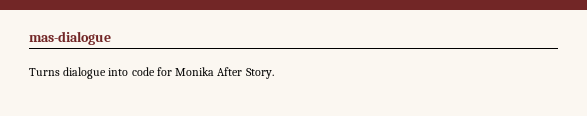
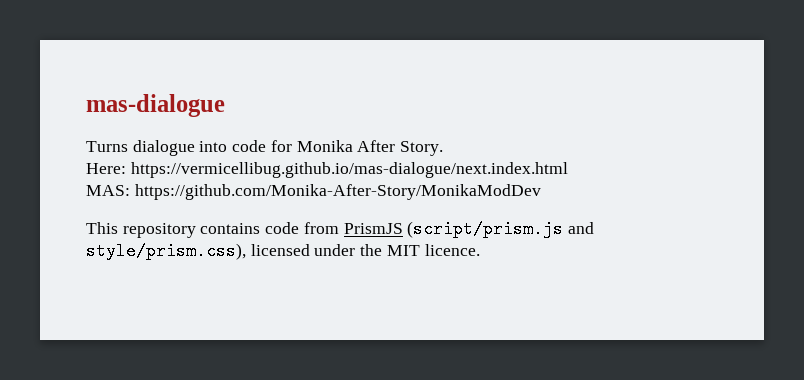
+ Here: https://vermicellibug.github.io/mas-dialogue/next.index.html
+ MAS: https://github.com/Monika-After-Story/MonikaModDev
+ This repository contains code from PrismJS (script/prism.js and style/prism.css), licensed under the MIT licence.

